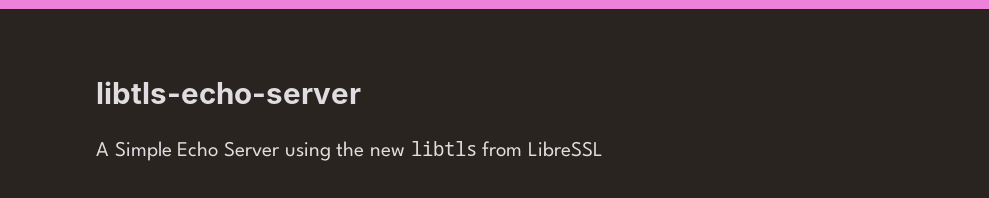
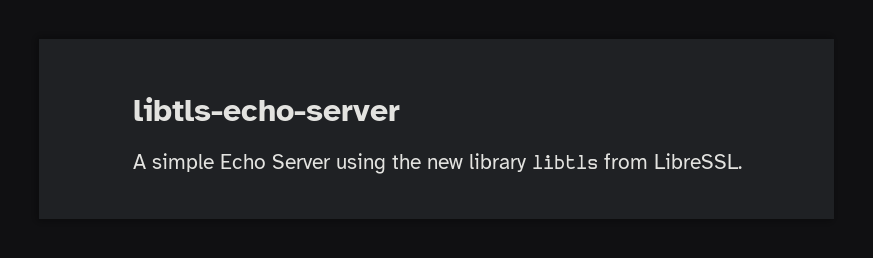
- A Simple Echo Server using the new libtls from LibreSSL
+ A simple Echo Server using the new library libtls from LibreSSL.

